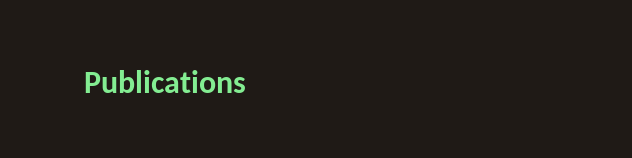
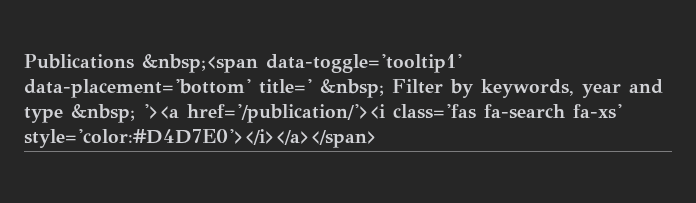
- Publications
+ Publications &nbsp;<span data-toggle='tooltip1' data-placement='bottom' title=' &nbsp; Filter by keywords, year and type &nbsp; '><a href='/publication/'><i class='fas fa-search fa-xs' style='color:#D4D7E0'></i></a></span>

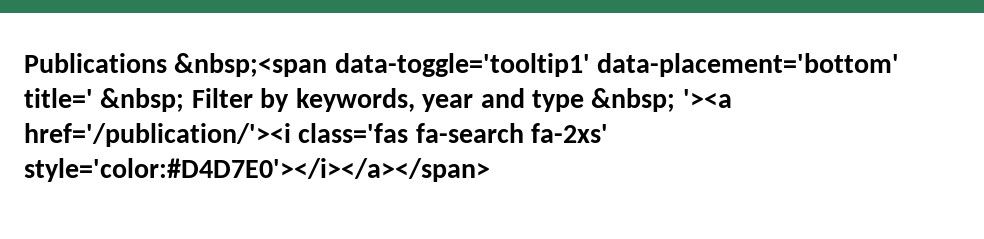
- Publications &nbsp;<span data-toggle='tooltip1' data-placement='bottom' title=' &nbsp; Filter by keywords, year and type &nbsp; '><a href='/publication/'><i class='fas fa-search fa-xs' style='color:#D4D7E0'></i></a></span>
+ Publications &nbsp;<span data-toggle='tooltip1' data-placement='bottom' title=' &nbsp; Filter by keywords, year and type &nbsp; '><a href='/publication/'><i class='fas fa-search fa-2xs' style='color:#D4D7E0'></i></a></span>

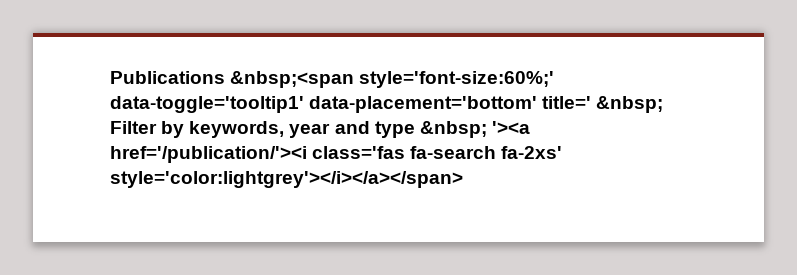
- Publications &nbsp;<span data-toggle='tooltip1' data-placement='bottom' title=' &nbsp; Filter by keywords, year and type &nbsp; '><a href='/publication/'><i class='fas fa-search fa-2xs' style='color:#D4D7E0'></i></a></span>
+ Publications &nbsp;<span style='font-size:60%;' data-toggle='tooltip1' data-placement='bottom' title=' &nbsp; Filter by keywords, year and type &nbsp; '><a href='/publication/'><i class='fas fa-search fa-2xs' style='color:lightgrey'></i></a></span>

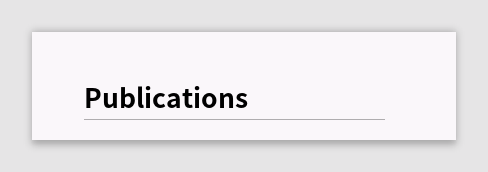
- Publications &nbsp;<span style='font-size:60%;' data-toggle='tooltip1' data-placement='bottom' title=' &nbsp; Filter by keywords, year and type &nbsp; '><a href='/publication/'><i class='fas fa-search fa-2xs' style='color:lightgrey'></i></a></span>
+ Publications

